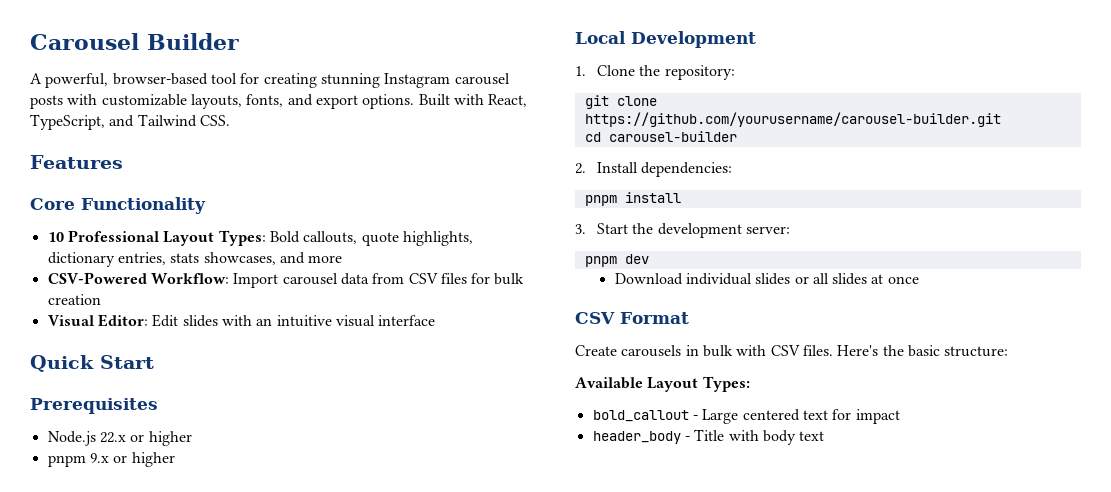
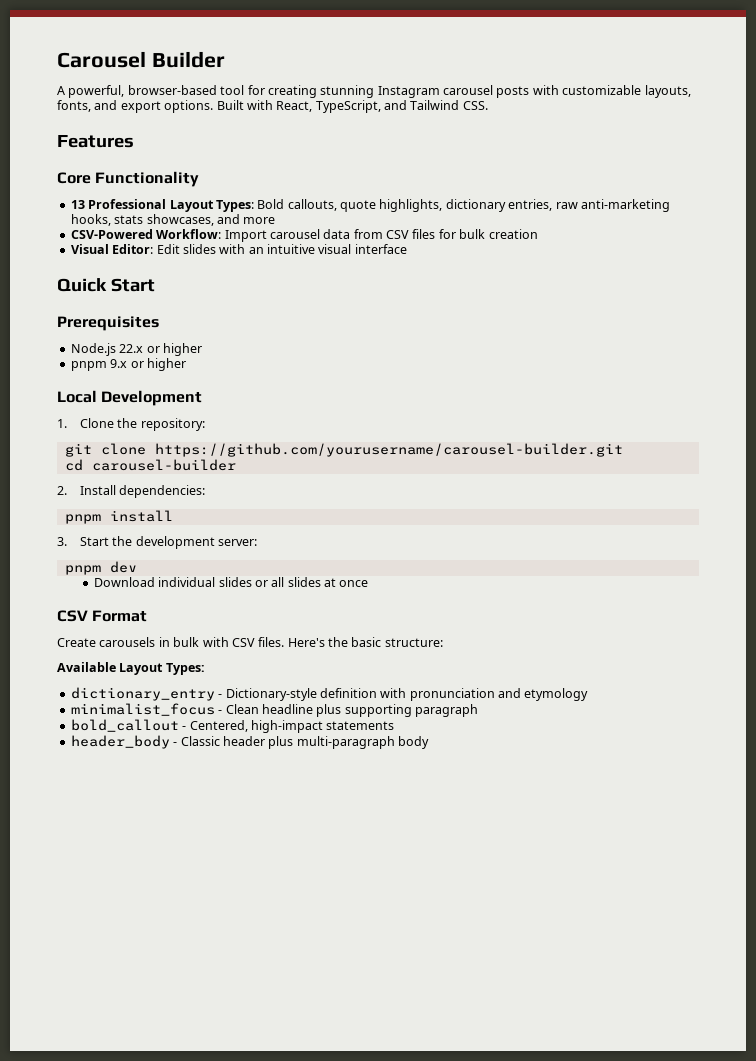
- 10 Professional Layout Types: Bold callouts, quote highlights, dictionary entries, stats showcases, and more
+ 13 Professional Layout Types: Bold callouts, quote highlights, dictionary entries, raw anti-marketing hooks, stats showcases, and more
- bold_callout - Large centered text for impact
- header_body - Title with body text
+ dictionary_entry - Dictionary-style definition with pronunciation and etymology
+ minimalist_focus - Clean headline plus supporting paragraph
+ bold_callout - Centered, high-impact statements
+ header_body - Classic header plus multi-paragraph body

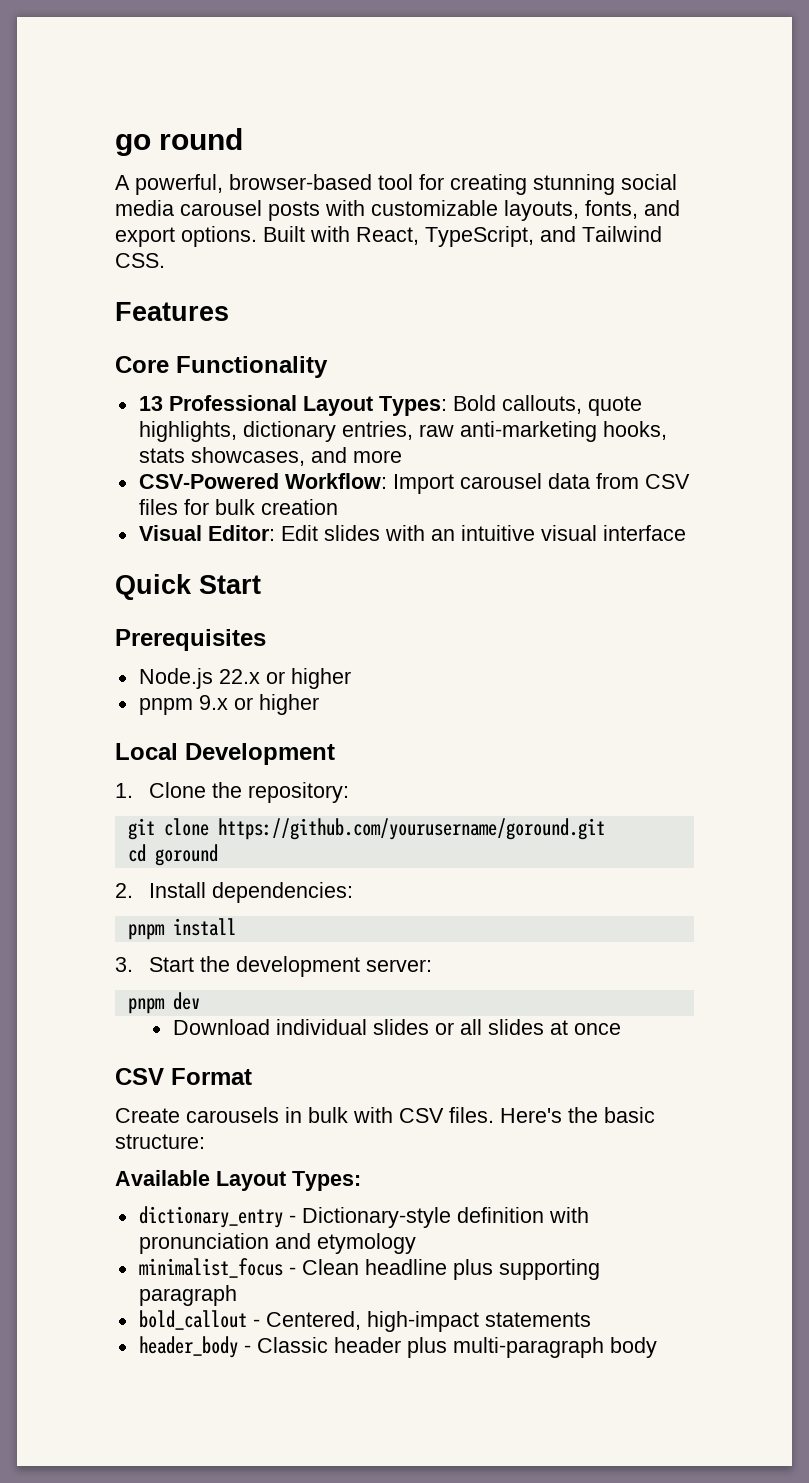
- Carousel Builder
+ go round
- A powerful, browser-based tool for creating stunning Instagram carousel posts with customizable layouts, fonts, and export options.
+ A powerful, browser-based tool for creating stunning social media carousel posts with customizable layouts, fonts, and export options.
- git clone https://github.com/yourusername/carousel-builder.git
+ git clone https://github.com/yourusername/goround.git
- cd carousel-builder
+ cd goround

